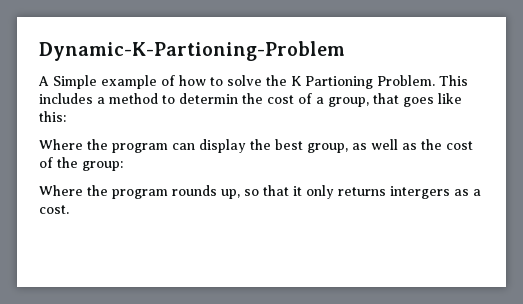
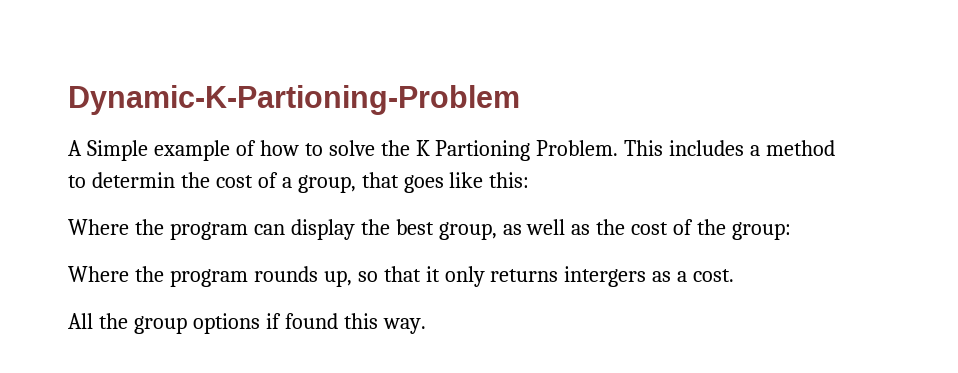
+ All the group options if found this way.

